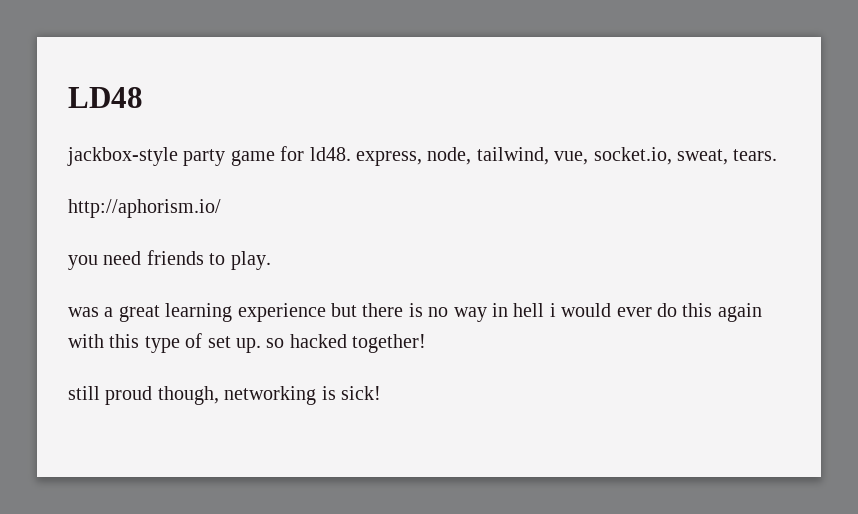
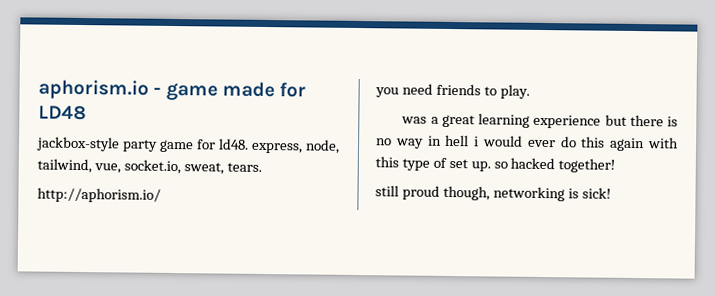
- LD48
+ aphorism.io - game made for LD48

